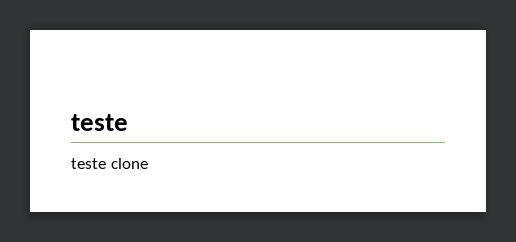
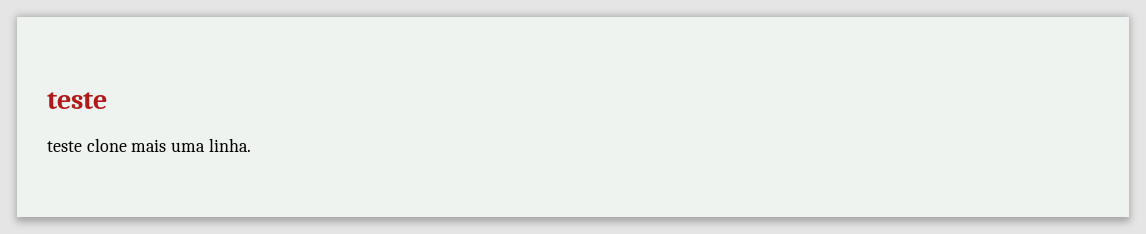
- teste clone
+ teste clone mais uma linha.

